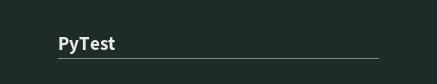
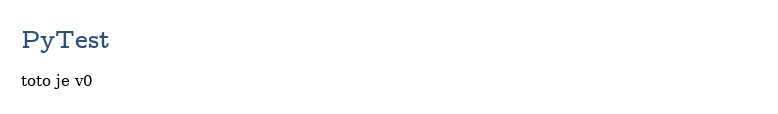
+ toto je v0

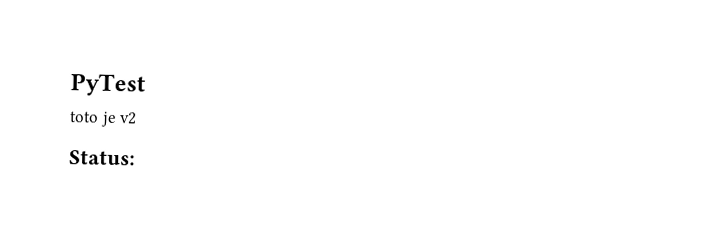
- toto je v0
+ toto je v2
+ Status:

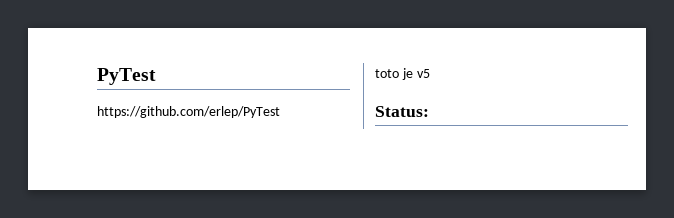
+ https://github.com/erlep/PyTest
- toto je v2
+ toto je v5

